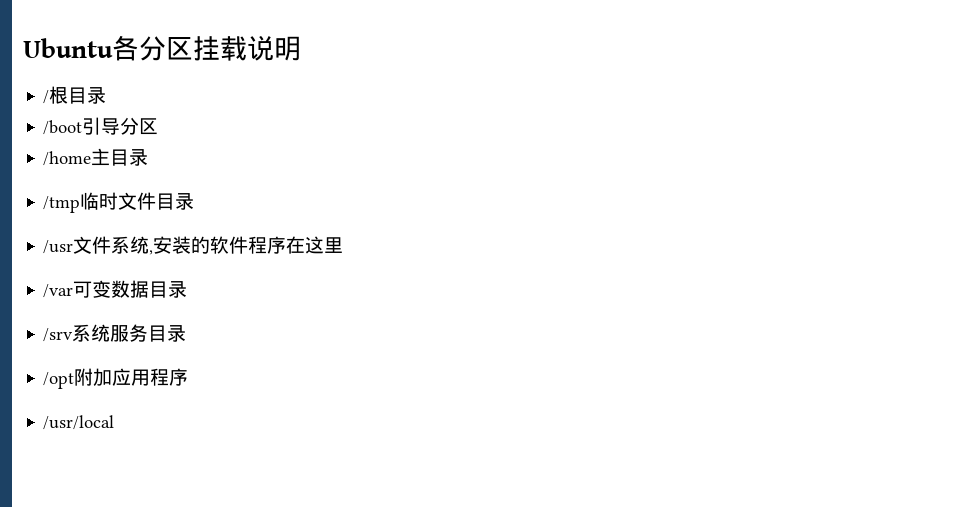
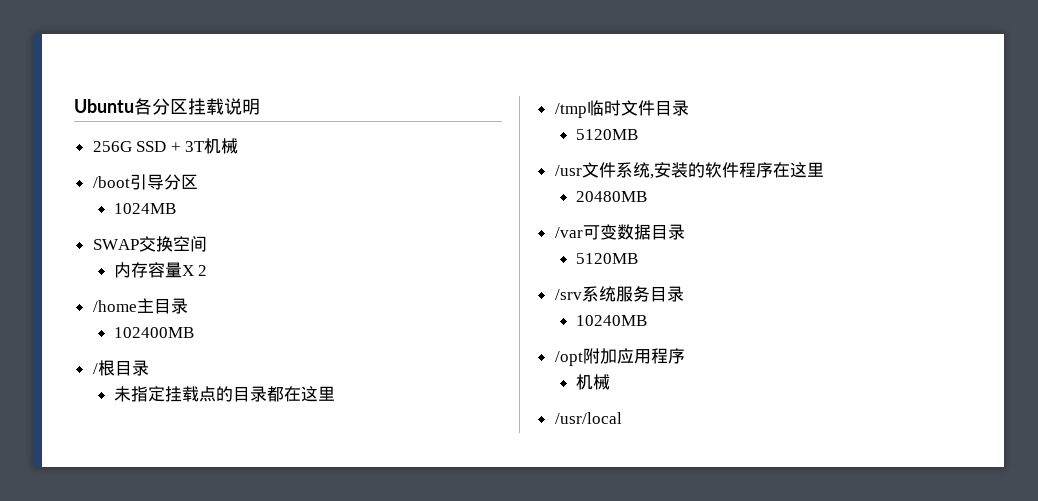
+ 256G SSD + 3T机械
+ /boot引导分区
+ 1024MB
+ SWAP交换空间
+ 内存容量X 2
+ /home主目录
+ 102400MB
  /根目录
- /boot引导分区
- /home主目录
+ 未指定挂载点的目录都在这里
  /tmp临时文件目录
+ 5120MB
+ 20480MB
  /var可变数据目录
+ 5120MB
+ 10240MB
  /opt附加应用程序
+ 机械

